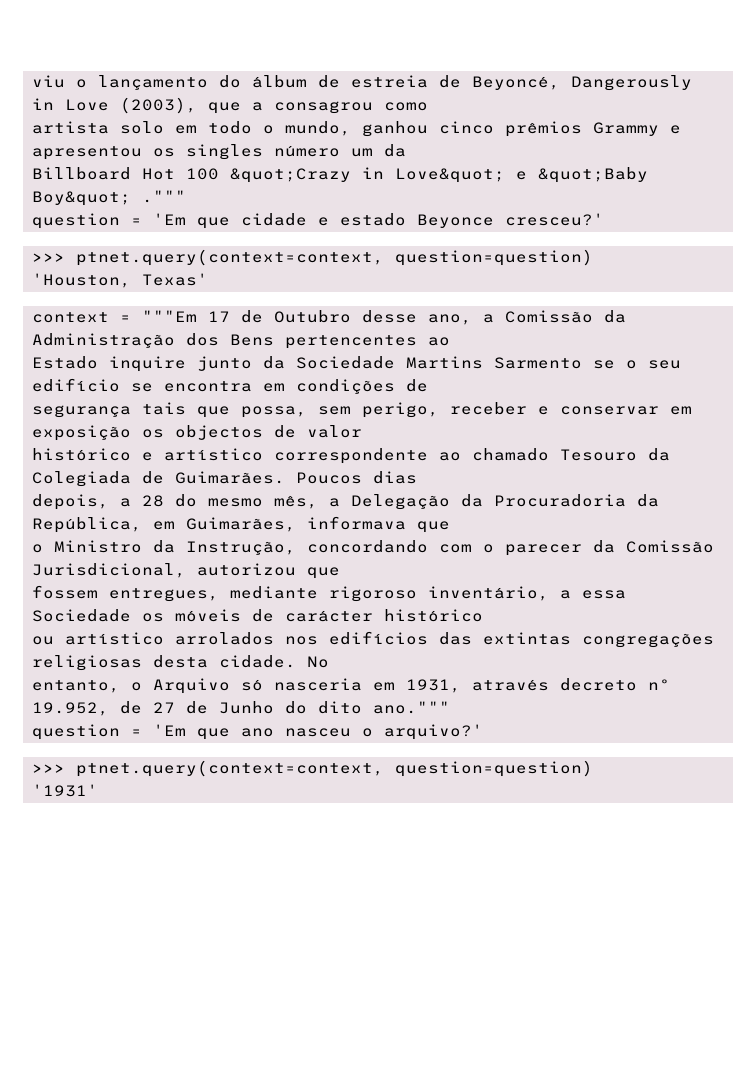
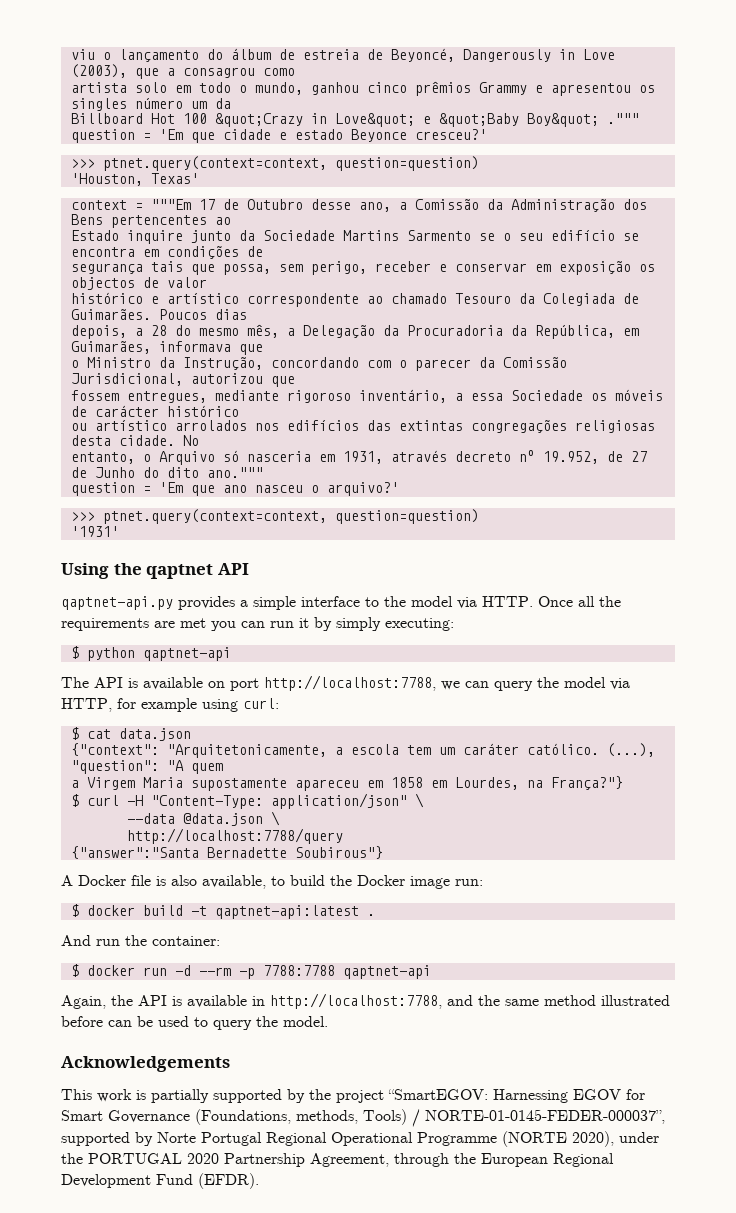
+ Using the qaptnet API
+ qaptnet-api.py provides a simple interface to the model via HTTP. Once all the requirements are met you can run it by simply executing:
+ $ python qaptnet-api
+ The API is available on port http://localhost:7788, we can query the model via HTTP, for example using curl:
+ $ cat data.json
+ {"context": "Arquitetonicamente, a escola tem um caráter católico. (...), "question": "A quem
+ a Virgem Maria supostamente apareceu em 1858 em Lourdes, na França?"}
+ $ curl -H "Content-Type: application/json" \
+ --data @data.json \
+ http://localhost:7788/query
+ {"answer":"Santa Bernadette Soubirous"}
+ A Docker file is also available, to build the Docker image run:
+ $ docker build -t qaptnet-api:latest .
+ And run the container:
+ $ docker run -d --rm -p 7788:7788 qaptnet-api
+ Again, the API is available in http://localhost:7788, and the same method illustrated before can be used to query the model.
+ Acknowledgements
+ This work is partially supported by the project “SmartEGOV: Harnessing EGOV for Smart Governance (Foundations, methods, Tools) / NORTE-01-0145-FEDER-000037”, supported by Norte Portugal Regional Operational Programme (NORTE 2020), under the PORTUGAL 2020 Partnership Agreement, through the European Regional Development Fund (EFDR).

